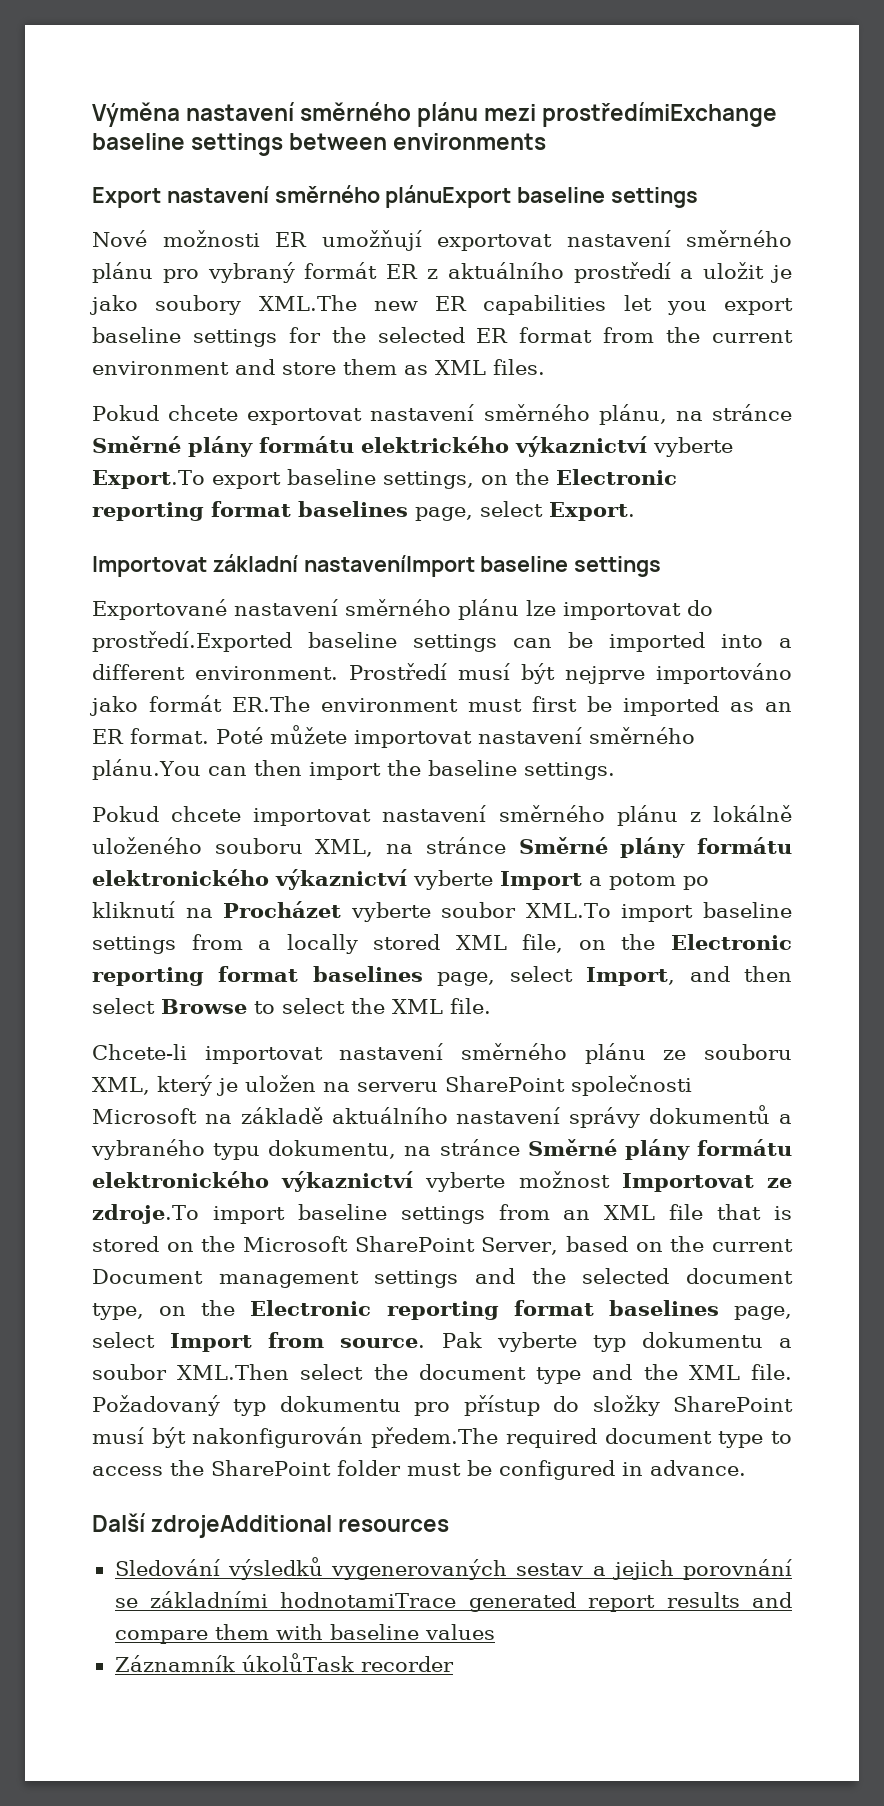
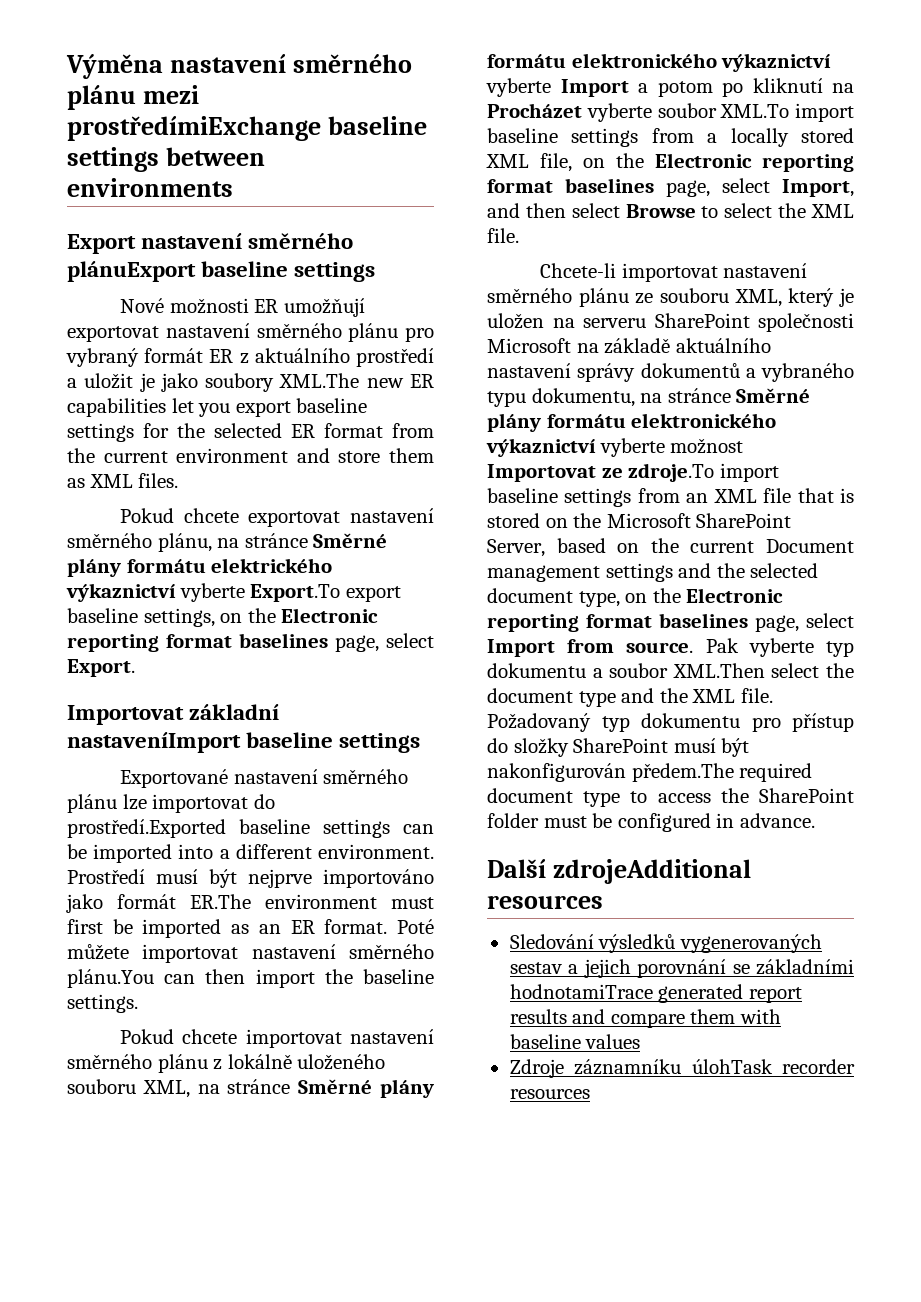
- Záznamník úkolůTask recorder
+ Zdroje záznamníku úlohTask recorder resources

